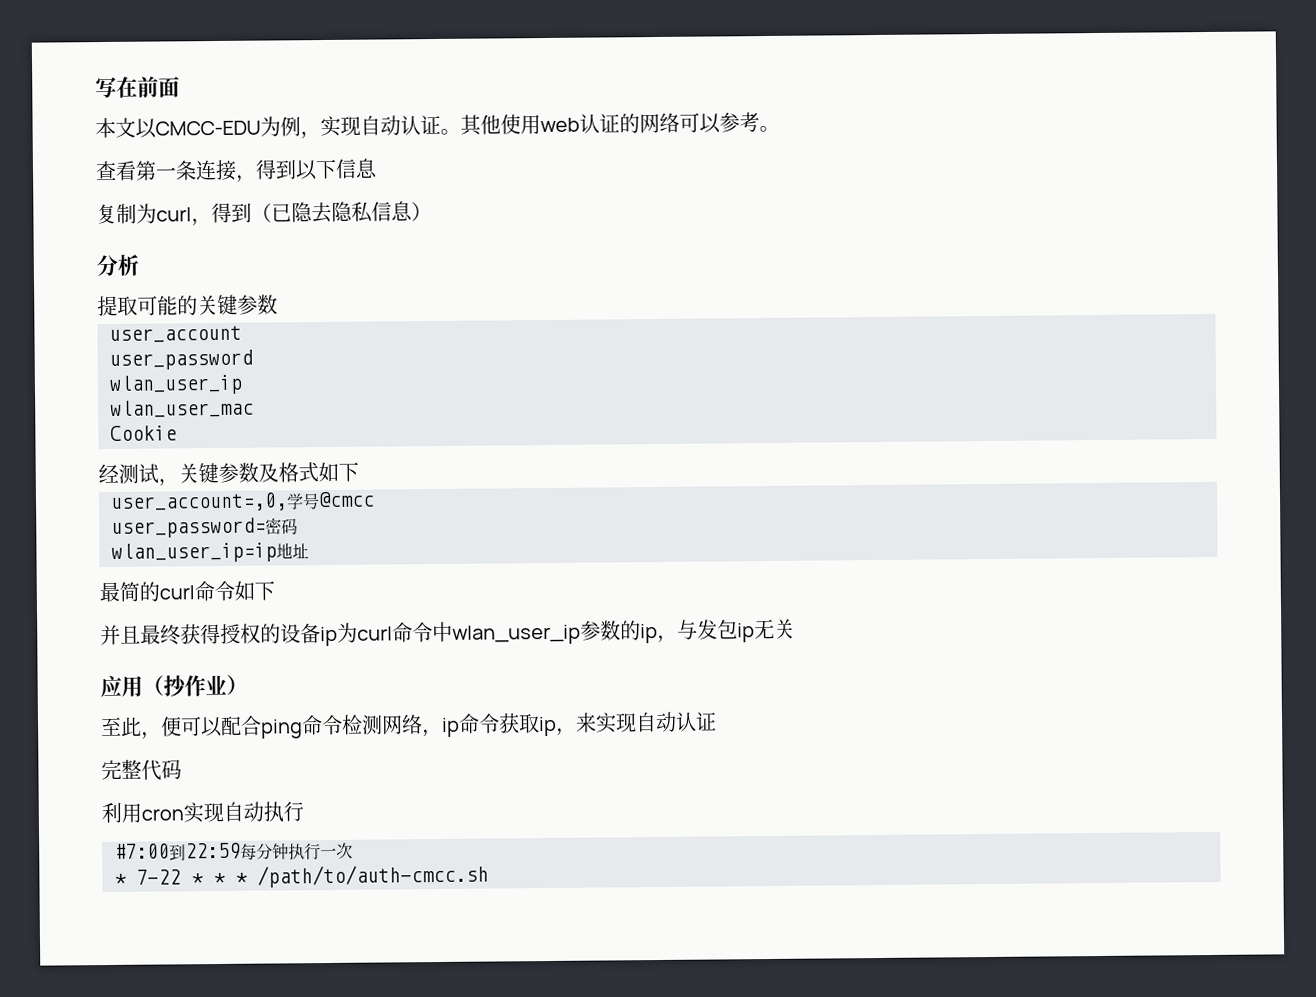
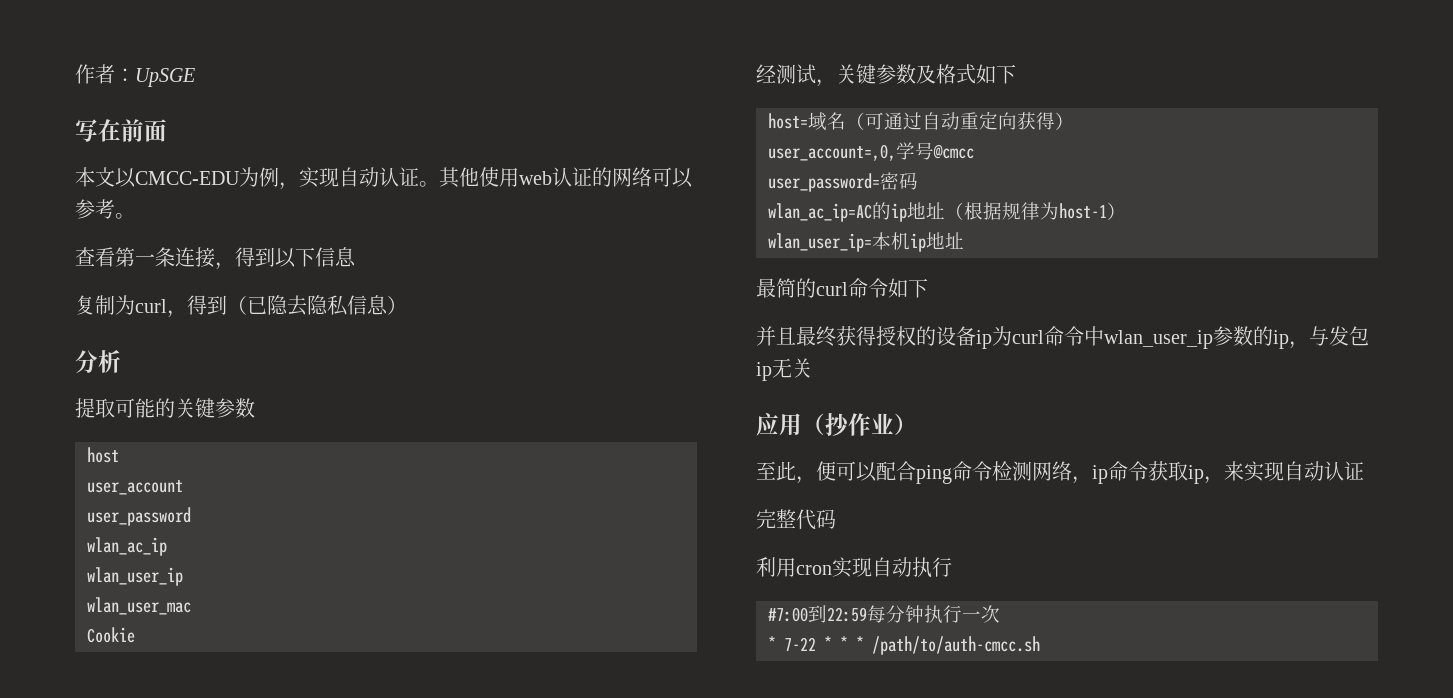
+ 作者：UpSGE
+ host
+ wlan_ac_ip
+ host=域名（可通过自动重定向获得）
- wlan_user_ip=ip地址
+ wlan_ac_ip=AC的ip地址（根据规律为host-1）
+ wlan_user_ip=本机ip地址

